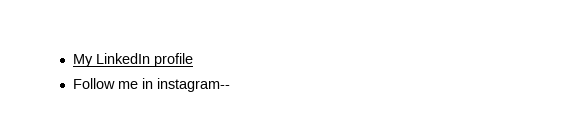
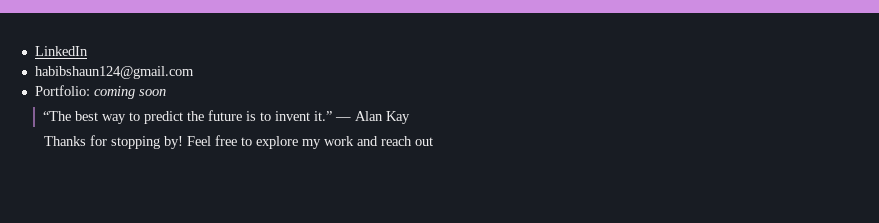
- My LinkedIn profile
- Follow me in instagram--
+ LinkedIn
+ habibshaun124@gmail.com
+ Portfolio: coming soon
+ “The best way to predict the future is to invent it.” — Alan Kay
+ Thanks for stopping by! Feel free to explore my work and reach out

